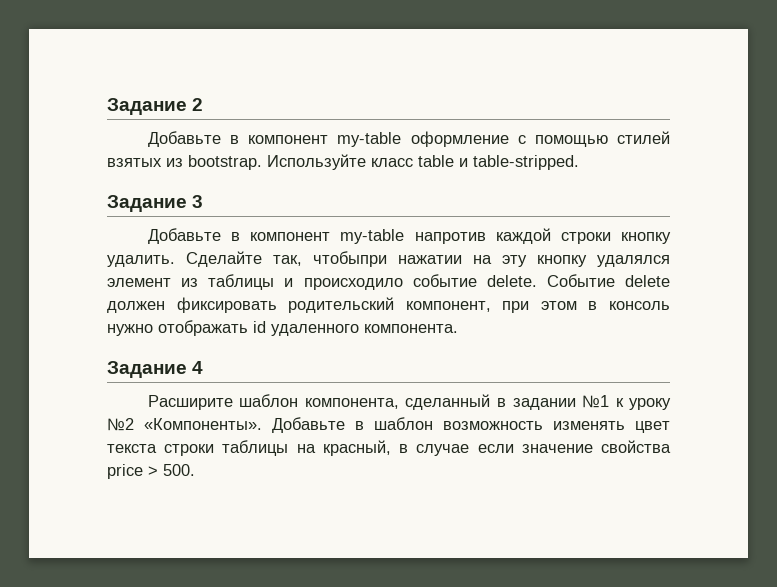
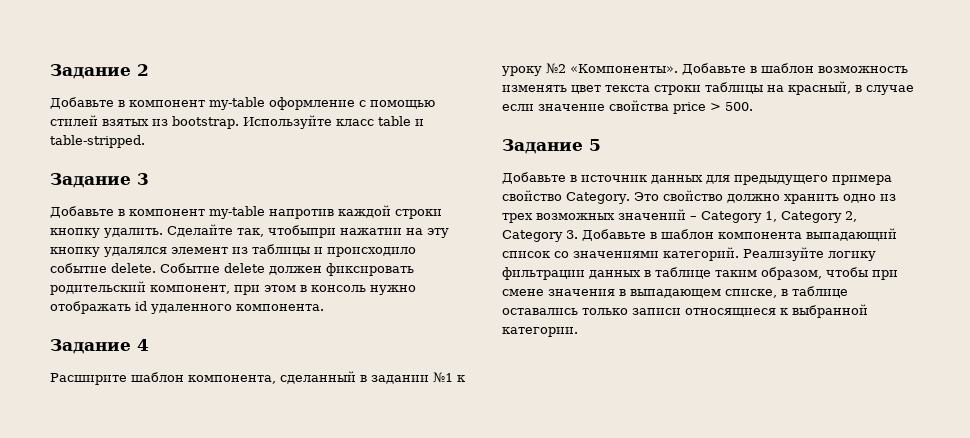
+ Задание 5
+ Добавьте в источник данных для предыдущего примера свойство Category. Это свойство должно хранить одно из трех возможных значений – Category 1, Category 2, Category 3. Добавьте в шаблон компонента выпадающий список со значениями категорий. Реализуйте логику фильтрации данных в таблице таким образом, чтобы при смене значения в выпадающем списке, в таблице оставались только записи относящиеся к выбранной категории.

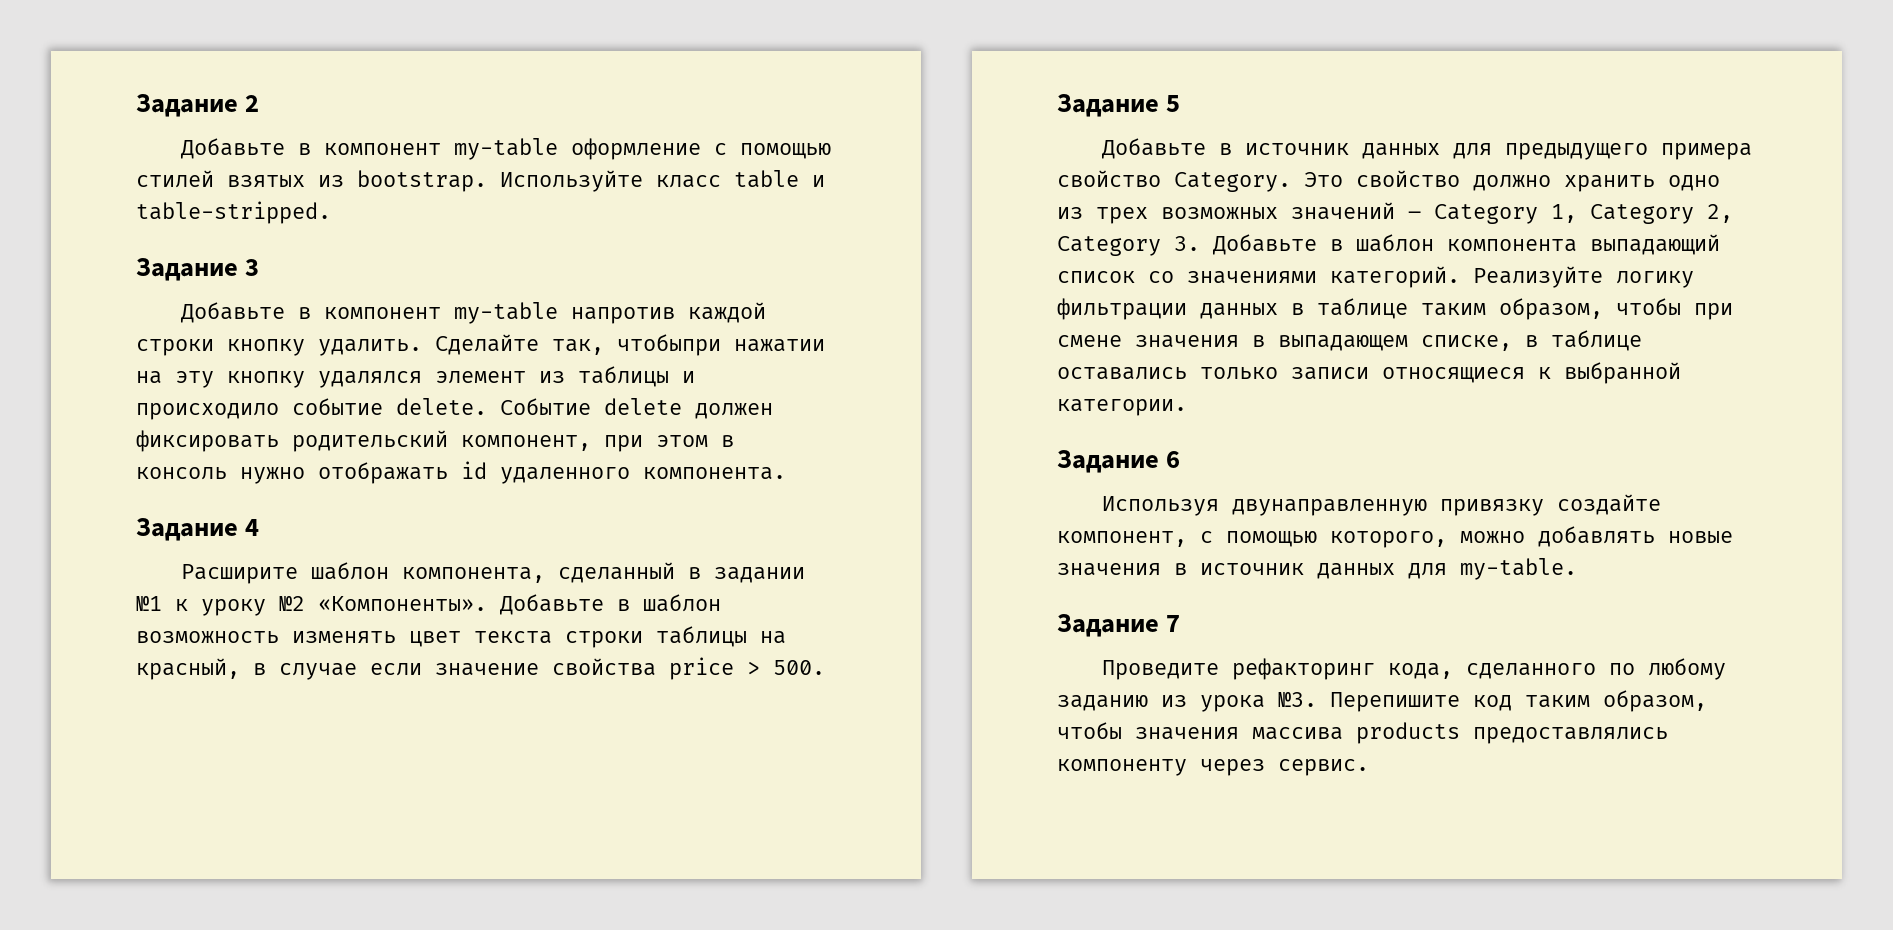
+ Задание 6
+ Используя двунаправленную привязку создайте компонент, с помощью которого, можно добавлять новые значения в источник данных для my-table.
+ Задание 7
+ Проведите рефакторинг кода, сделанного по любому заданию из урока №3. Перепишите код таким образом, чтобы значения массива products предоставлялись компоненту через сервис.

